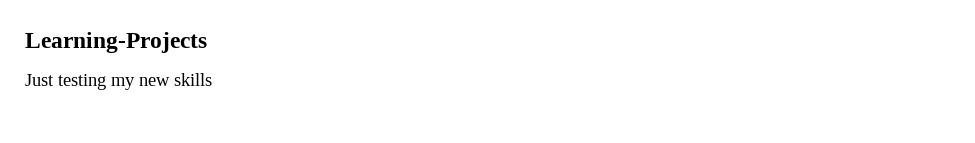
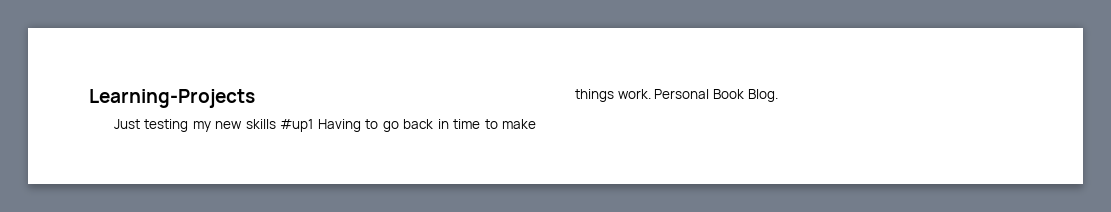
- Just testing my new skills
+ Just testing my new skills #up1 Having to go back in time to make things work. Personal Book Blog.

